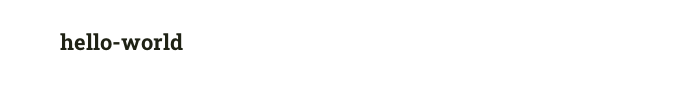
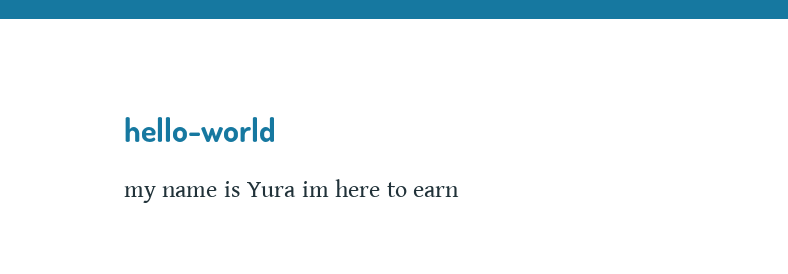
+ my name is Yura im here to earn

